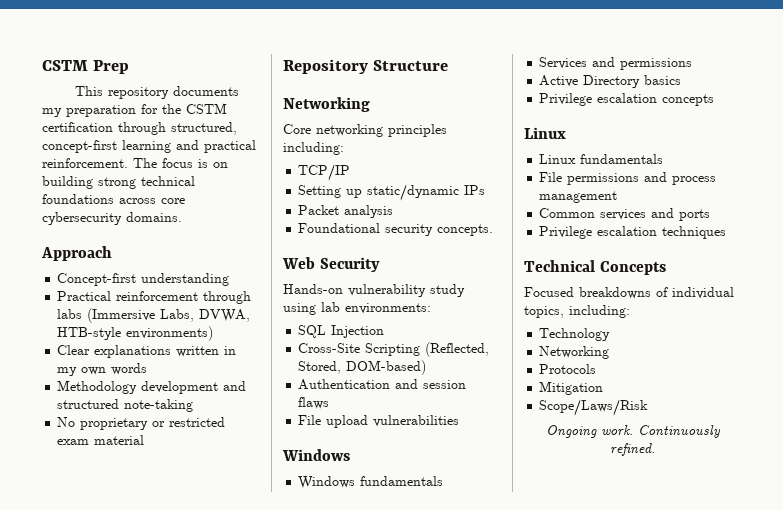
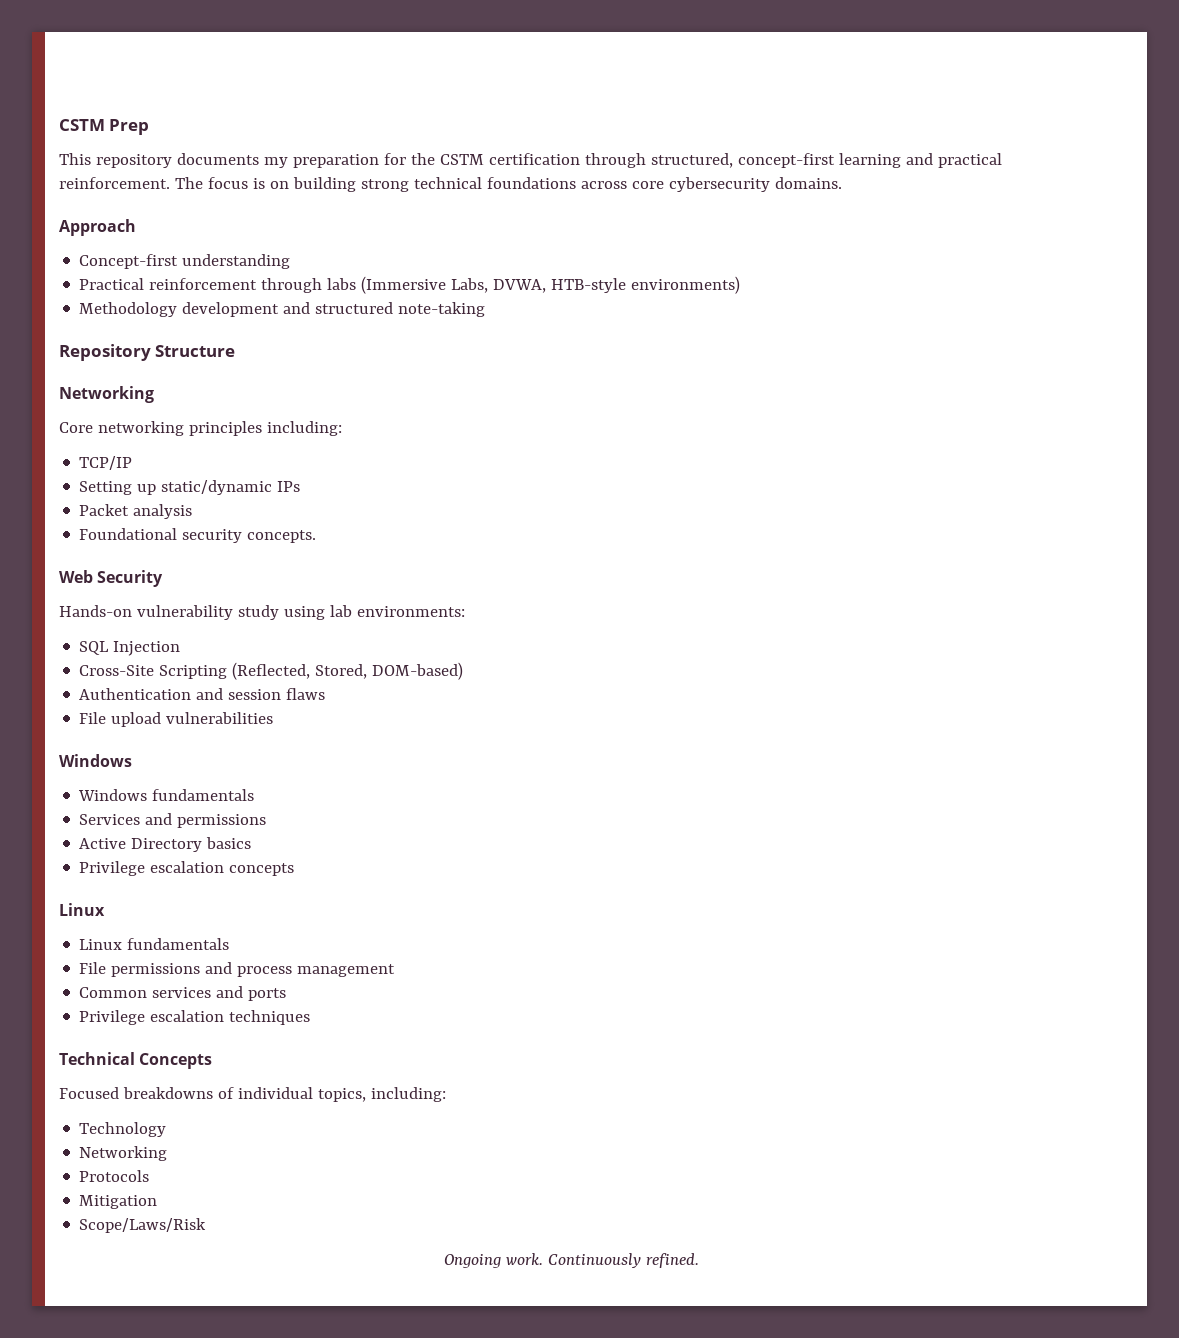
- Clear explanations written in my own words
- No proprietary or restricted exam material

